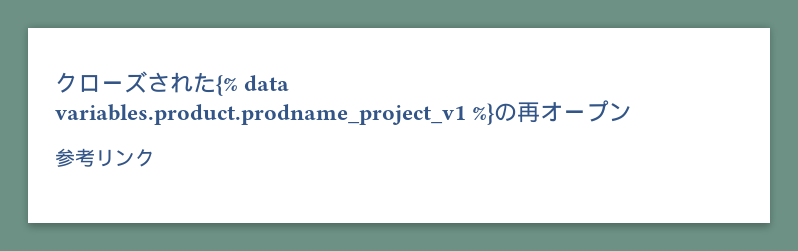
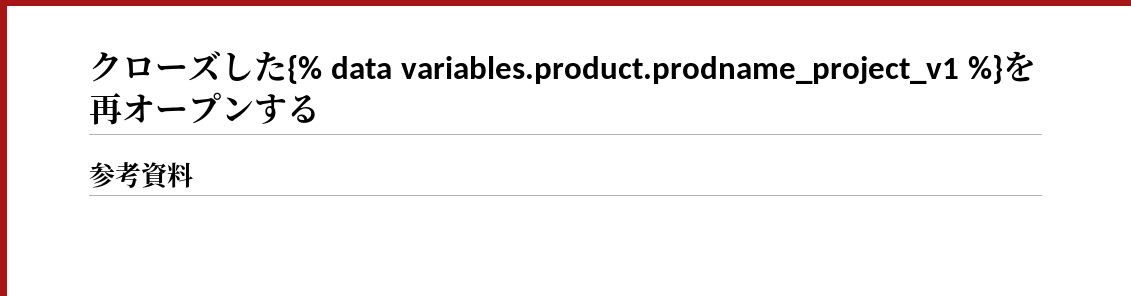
- クローズされた{% data variables.product.prodname_project_v1 %}の再オープン
+ クローズした{% data variables.product.prodname_project_v1 %}を再オープンする
- 参考リンク
+ 参考資料

